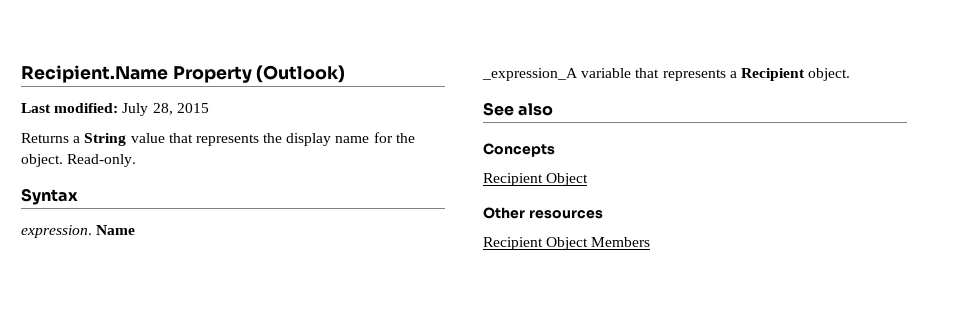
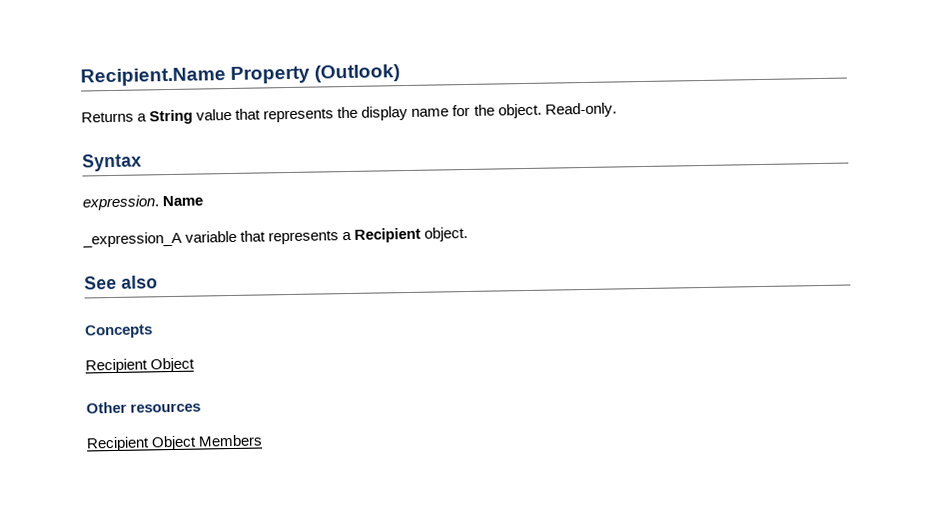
- Last modified: July 28, 2015

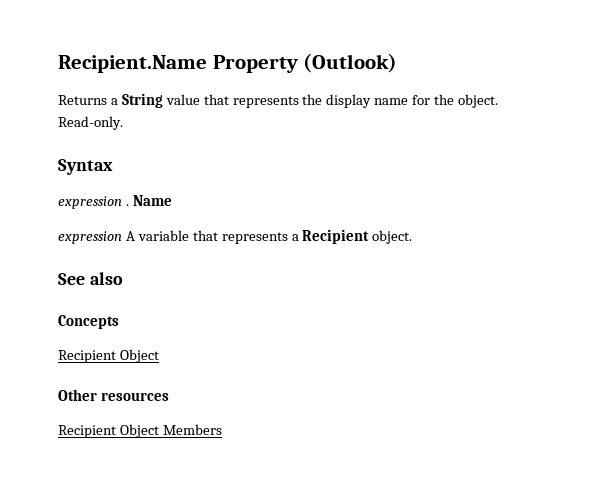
- expression.
+ expression .
- _expression_A variable that represents a Recipient object.
+ expression A variable that represents a Recipient object.

